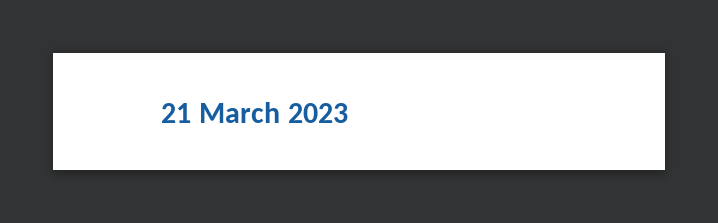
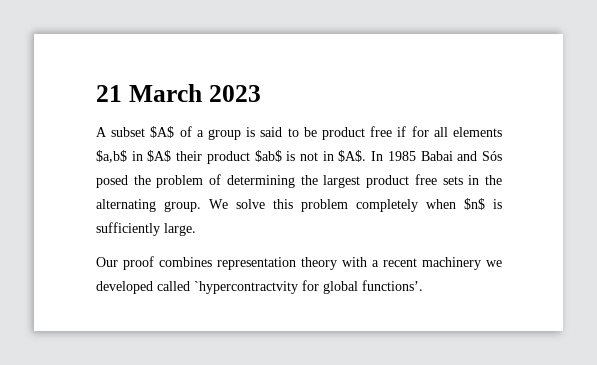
+ A subset $A$ of a group is said to be product free if for all elements $a,b$ in $A$ their product $ab$ is not in $A$. In 1985 Babai and Sós posed the problem of determining the largest product free sets in the alternating group. We solve this problem completely when $n$ is sufficiently large.
+ Our proof combines representation theory with a recent machinery we developed called `hypercontractvity for global functions’.

